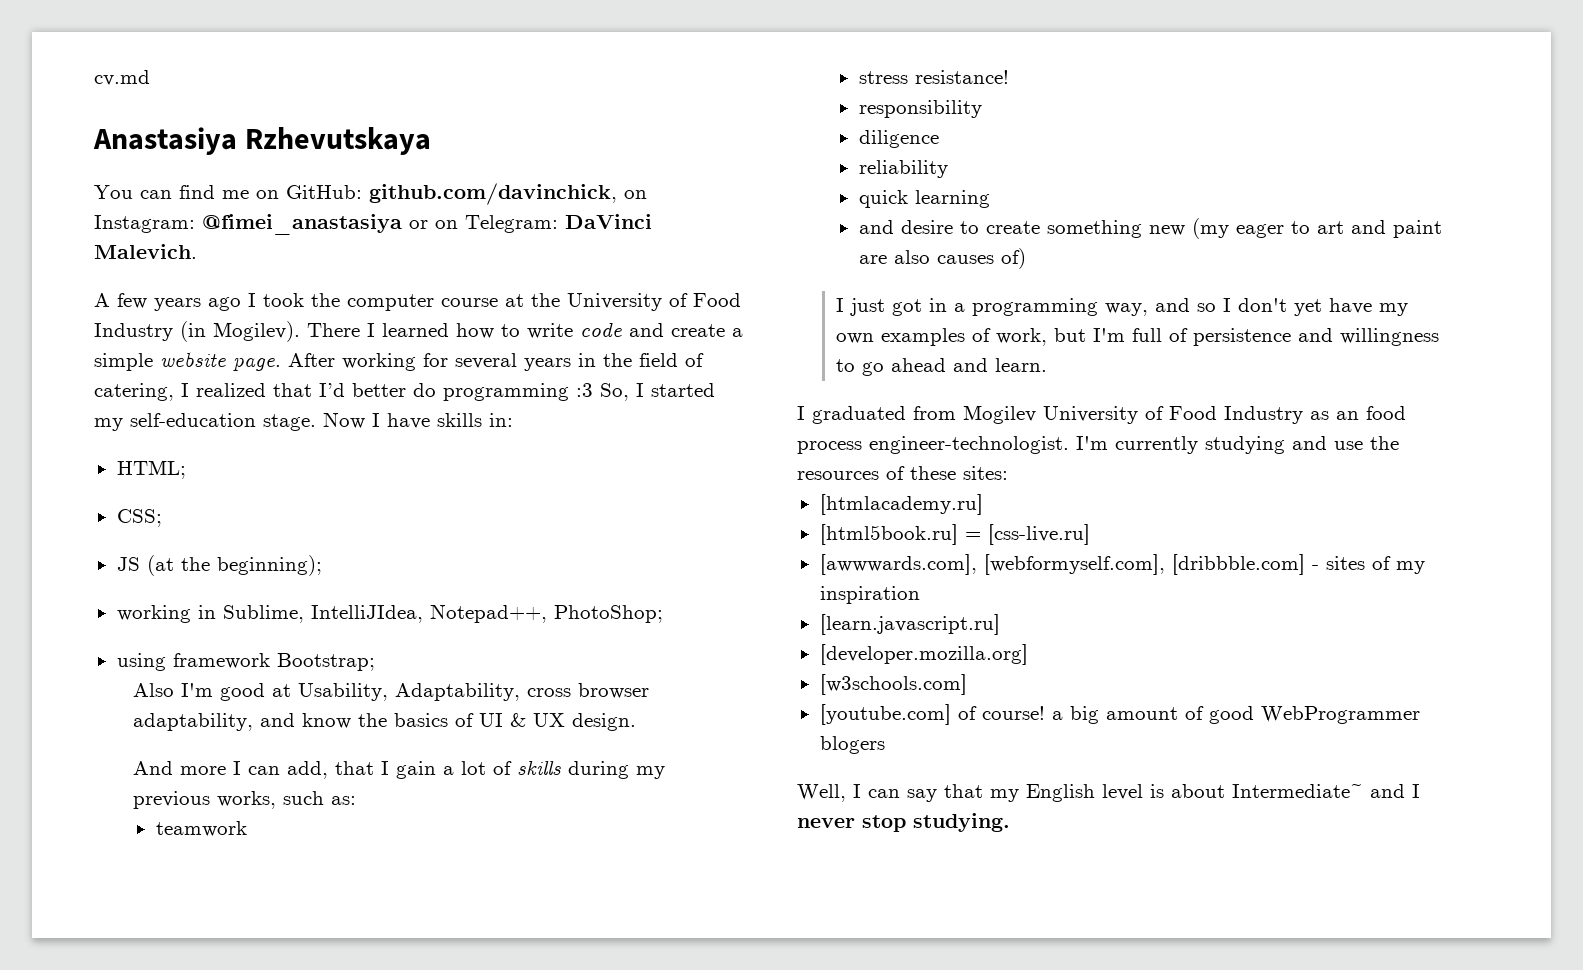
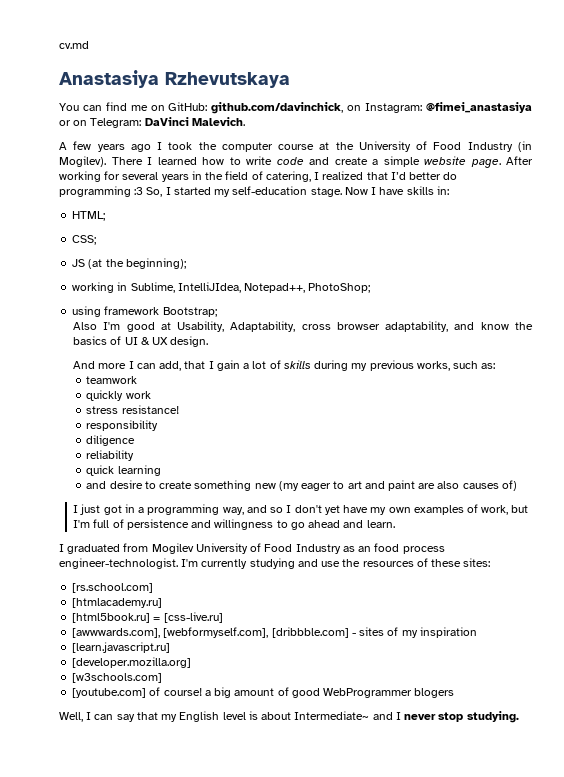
+ quickly work
+ [rs.school.com]

